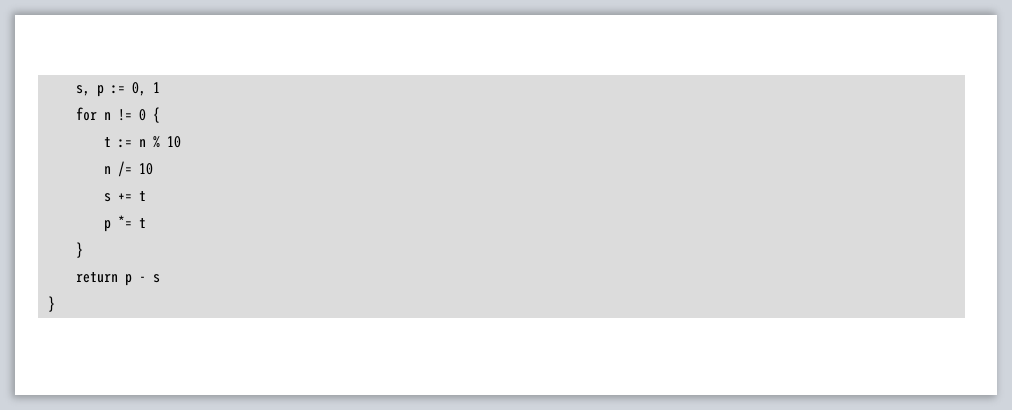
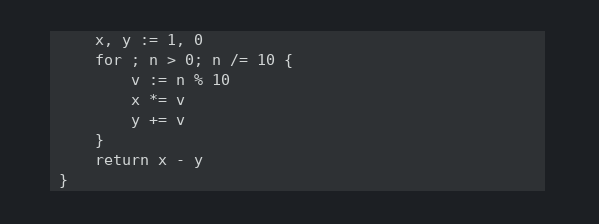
- s, p := 0, 1
- for n != 0 {
+ x, y := 1, 0
+ for ; n > 0; n /= 10 {
- t := n % 10
+ v := n % 10
- n /= 10
- s += t
- p *= t
+ x *= v
+ y += v
- return p - s
+ return x - y

